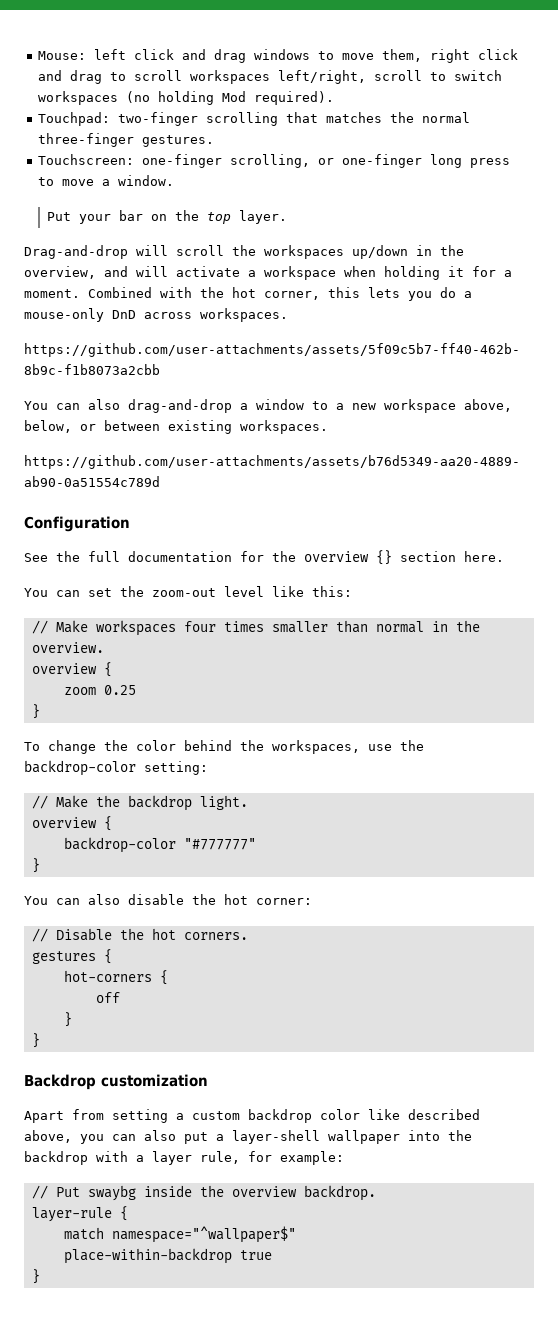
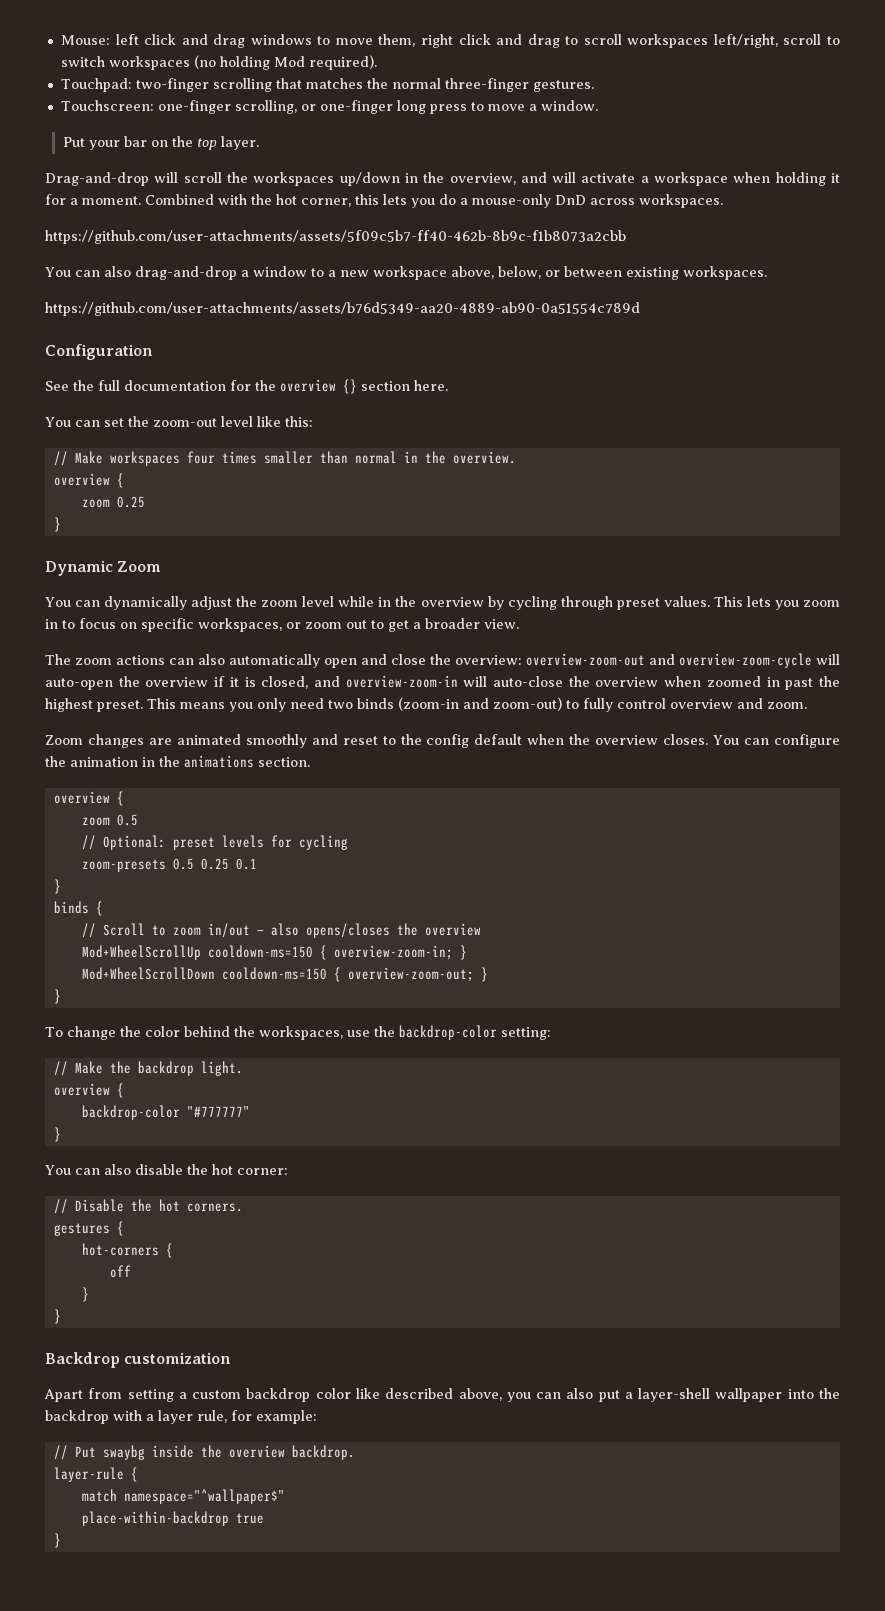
+ Dynamic Zoom
+ You can dynamically adjust the zoom level while in the overview by cycling through preset values. This lets you zoom in to focus on specific workspaces, or zoom out to get a broader view.
+ The zoom actions can also automatically open and close the overview: overview-zoom-out and overview-zoom-cycle will auto-open the overview if it is closed, and overview-zoom-in will auto-close the overview when zoomed in past the highest preset. This means you only need two binds (zoom-in and zoom-out) to fully control overview and zoom.
+ Zoom changes are animated smoothly and reset to the config default when the overview closes. You can configure the animation in the animations section.
+ overview {
+ zoom 0.5
+ // Optional: preset levels for cycling
+ zoom-presets 0.5 0.25 0.1
+ }
+ binds {
+ // Scroll to zoom in/out — also opens/closes the overview
+ Mod+WheelScrollUp cooldown-ms=150 { overview-zoom-in; }
+ Mod+WheelScrollDown cooldown-ms=150 { overview-zoom-out; }
+ }

